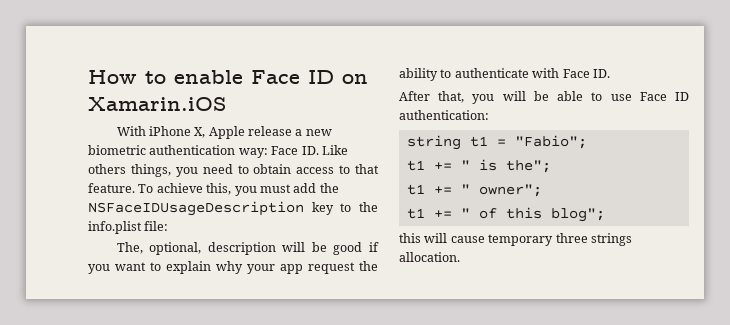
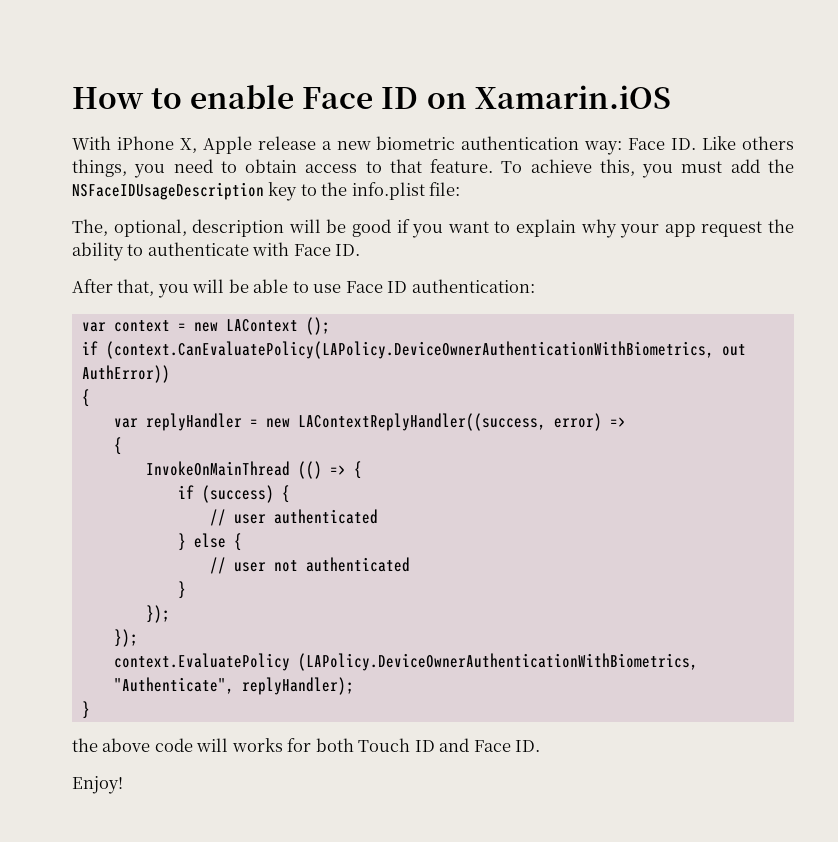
- string t1 = "Fabio";
- t1 += " is the";
- t1 += " owner";
- t1 += " of this blog";
- this will cause temporary three strings allocation.
+ var context = new LAContext ();
+ if (context.CanEvaluatePolicy(LAPolicy.DeviceOwnerAuthenticationWithBiometrics, out AuthError))
+ {
+ var replyHandler = new LAContextReplyHandler((success, error) =>
+ {
+ InvokeOnMainThread (() => {
+ if (success) {
+ // user authenticated
+ } else {
+ // user not authenticated
+ }
+ });
+ });
+ context.EvaluatePolicy (LAPolicy.DeviceOwnerAuthenticationWithBiometrics, "Authenticate", replyHandler);
+ }
+ the above code will works for both Touch ID and Face ID.
+ Enjoy!

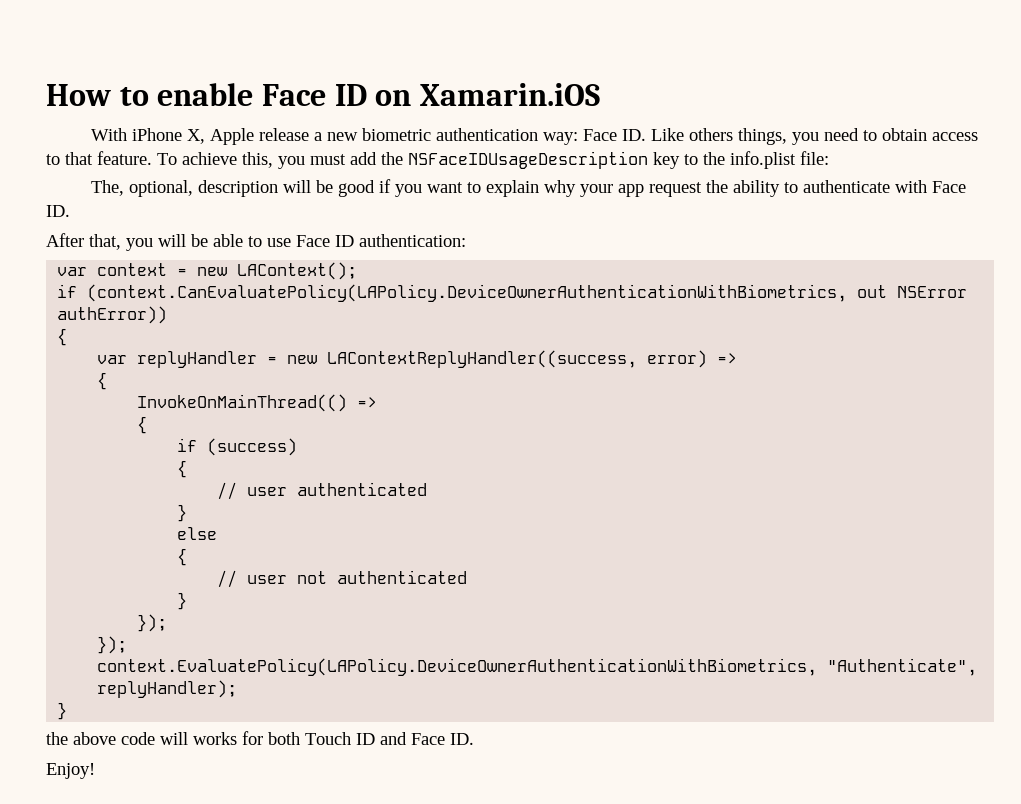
- var context = new LAContext ();
+ var context = new LAContext();
- if (context.CanEvaluatePolicy(LAPolicy.DeviceOwnerAuthenticationWithBiometrics, out AuthError))
+ if (context.CanEvaluatePolicy(LAPolicy.DeviceOwnerAuthenticationWithBiometrics, out NSError authError))
- InvokeOnMainThread (() => {
+ InvokeOnMainThread(() =>
+ {
- if (success) {
+ if (success)
+ {
  // user authenticated
- } else {
+ }
+ else
+ {
- context.EvaluatePolicy (LAPolicy.DeviceOwnerAuthenticationWithBiometrics, "Authenticate", replyHandler);
+ context.EvaluatePolicy(LAPolicy.DeviceOwnerAuthenticationWithBiometrics, "Authenticate", replyHandler);

